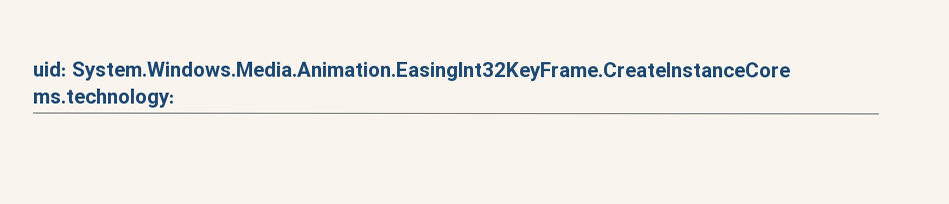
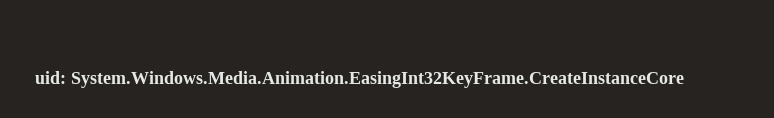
- uid: System.Windows.Media.Animation.EasingInt32KeyFrame.CreateInstanceCore ms.technology:
+ uid: System.Windows.Media.Animation.EasingInt32KeyFrame.CreateInstanceCore

